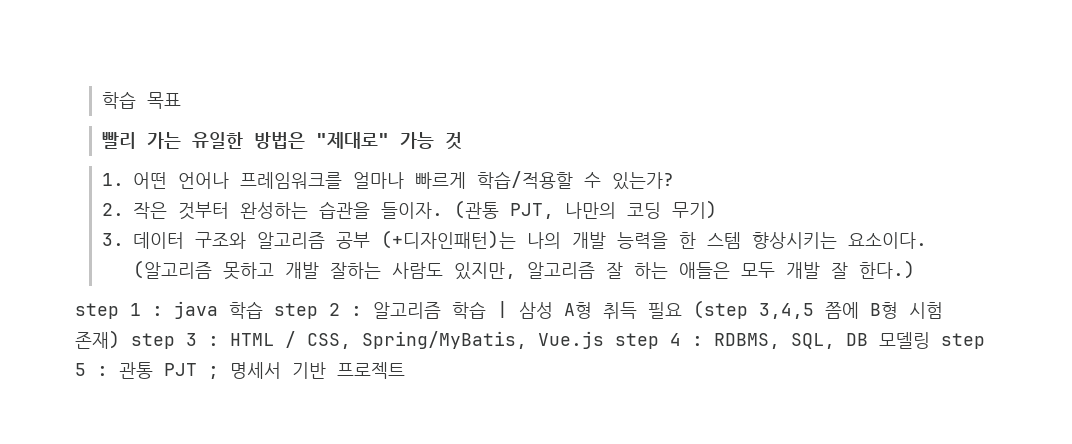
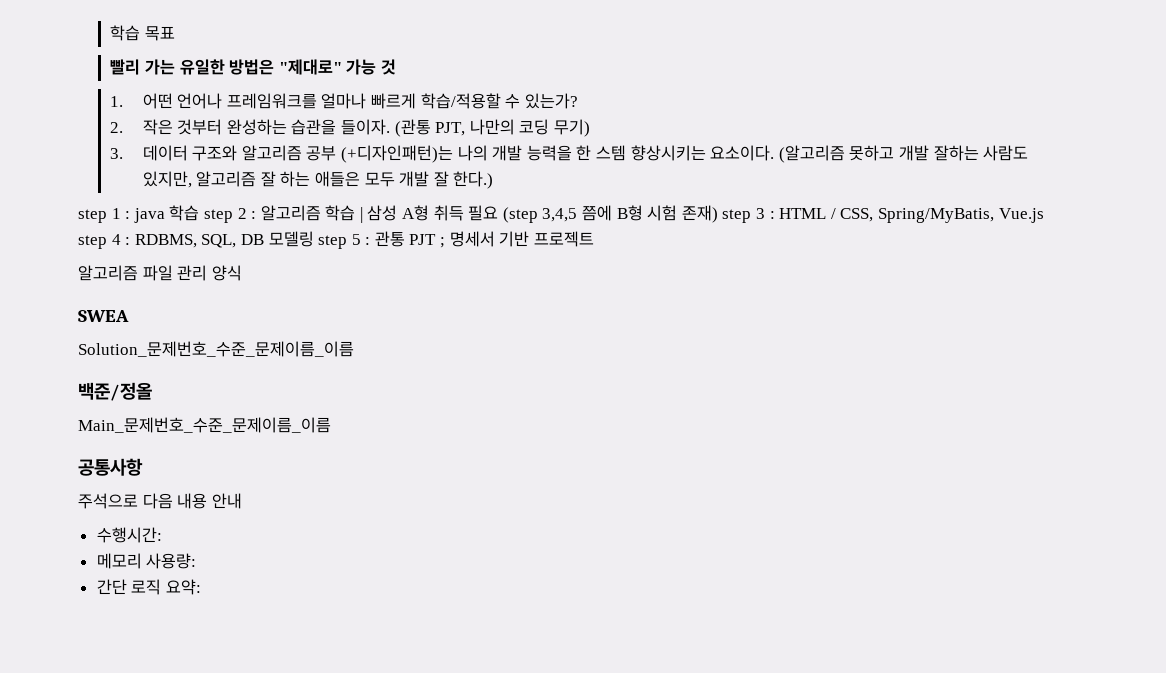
+ 알고리즘 파일 관리 양식
+ SWEA
+ Solution_문제번호_수준_문제이름_이름
+ 백준/정올
+ Main_문제번호_수준_문제이름_이름
+ 공통사항
+ 주석으로 다음 내용 안내
+ 수행시간:
+ 메모리 사용량:
+ 간단 로직 요약:

